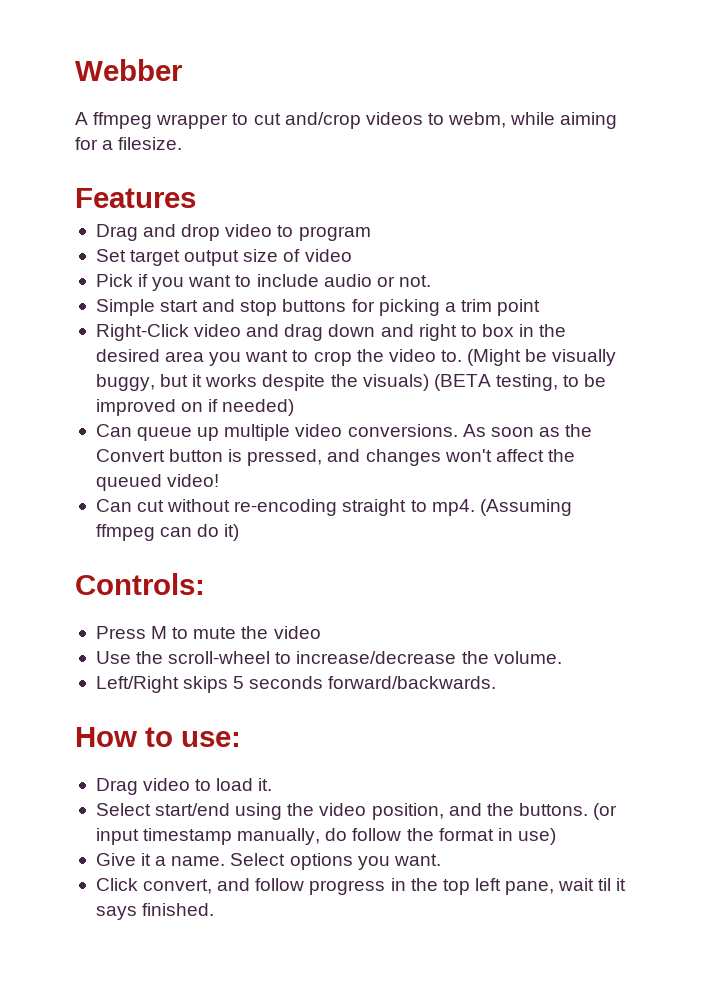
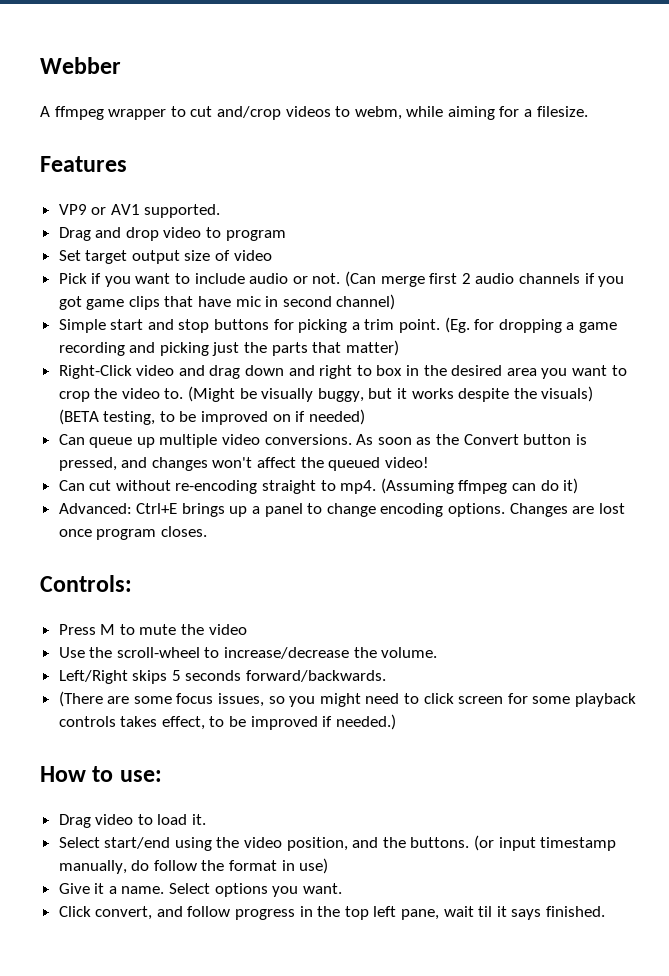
+ VP9 or AV1 supported.
+ (Can merge first 2 audio channels if you got game clips that have mic in second channel)
- Simple start and stop buttons for picking a trim point
+ Simple start and stop buttons for picking a trim point. (Eg. for dropping a game recording and picking just the parts that matter)
+ Advanced: Ctrl+E brings up a panel to change encoding options. Changes are lost once program closes.
+ (There are some focus issues, so you might need to click screen for some playback controls takes effect, to be improved if needed.)

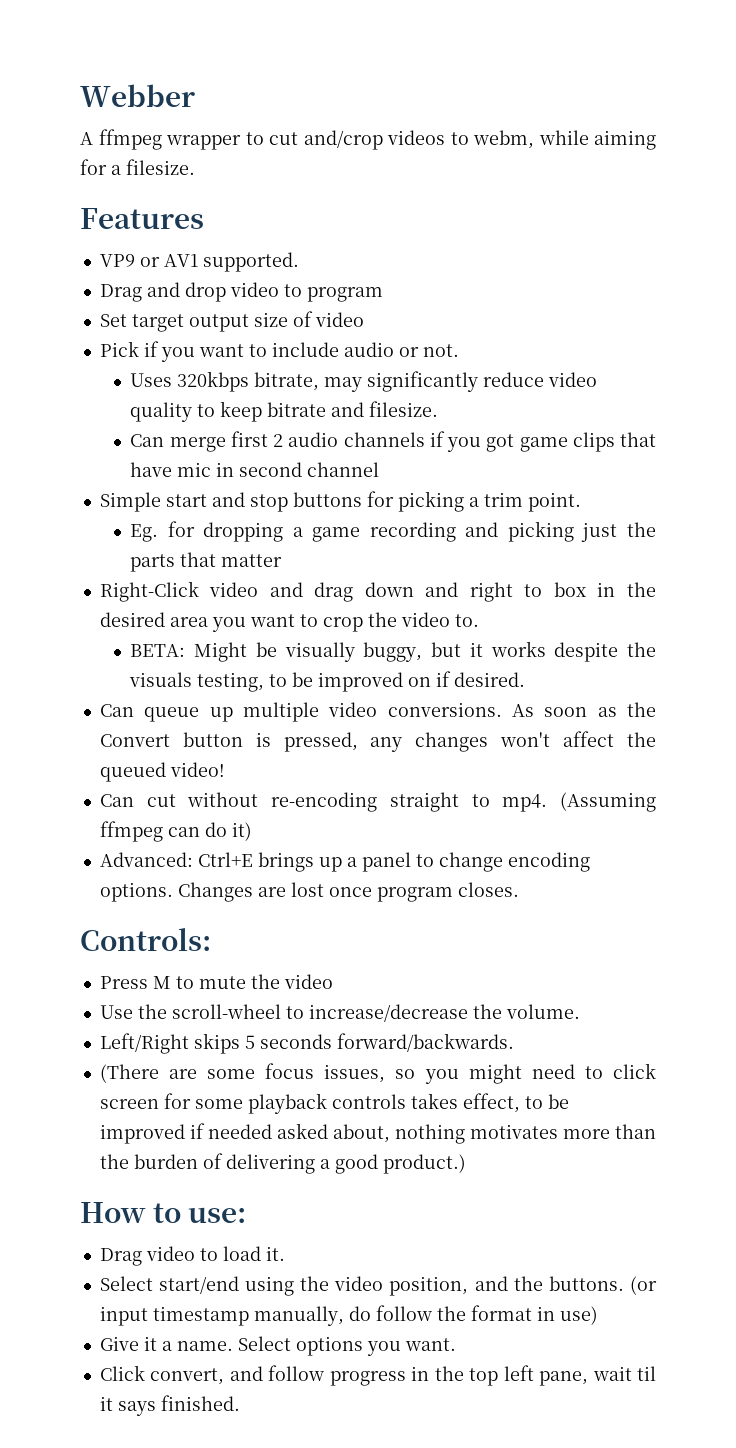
- Pick if you want to include audio or not. (Can merge first 2 audio channels if you got game clips that have mic in second channel)
+ Pick if you want to include audio or not.
+ Uses 320kbps bitrate, may significantly reduce video quality to keep bitrate and filesize.
+ Can merge first 2 audio channels if you got game clips that have mic in second channel
- Simple start and stop buttons for picking a trim point. (Eg. for dropping a game recording and picking just the parts that matter)
+ Simple start and stop buttons for picking a trim point.
+ Eg. for dropping a game recording and picking just the parts that matter
- Right-Click video and drag down and right to box in the desired area you want to crop the video to. (Might be visually buggy, but it works despite the visuals) (BETA testing, to be improved on if needed)
+ Right-Click video and drag down and right to box in the desired area you want to crop the video to.
+ BETA: Might be visually buggy, but it works despite the visuals testing, to be improved on if desired.
- As soon as the Convert button is pressed, and changes won't affect the queued video!
+ As soon as the Convert button is pressed, any changes won't affect the queued video!
- (There are some focus issues, so you might need to click screen for some playback controls takes effect, to be improved if needed.)
+ (There are some focus issues, so you might need to click screen for some playback controls takes effect, to be improved if needed asked about, nothing motivates more than the burden of delivering a good product.)

